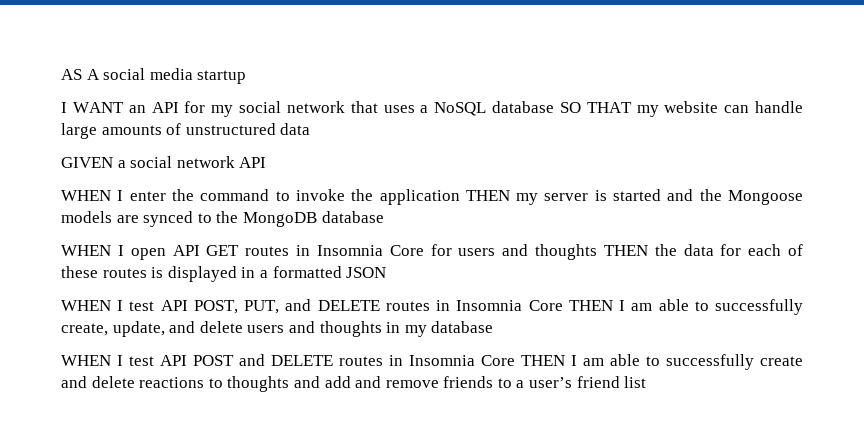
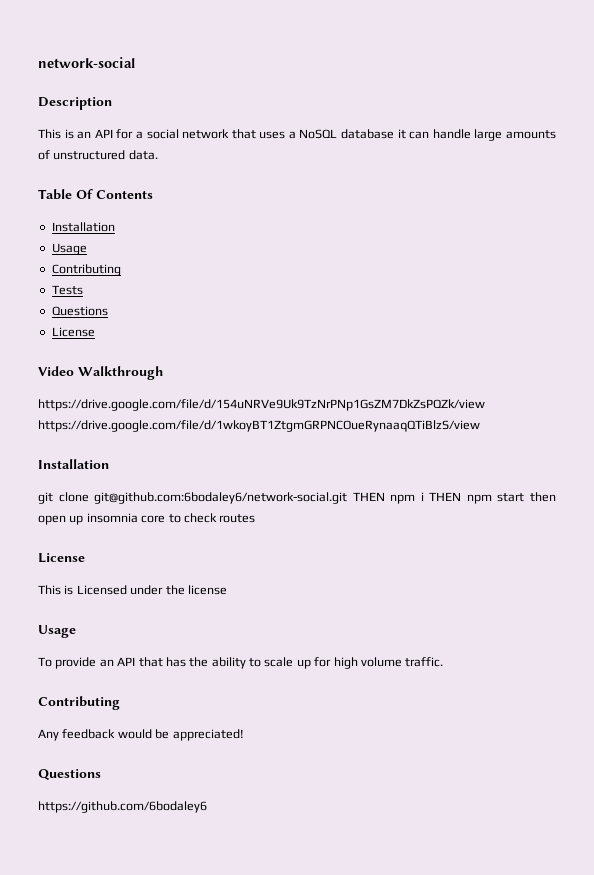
- AS A social media startup
- I WANT an API for my social network that uses a NoSQL database SO THAT my website can handle large amounts of unstructured data
- GIVEN a social network API
- WHEN I enter the command to invoke the application THEN my server is started and the Mongoose models are synced to the MongoDB database
- WHEN I open API GET routes in Insomnia Core for users and thoughts THEN the data for each of these routes is displayed in a formatted JSON
- WHEN I test API POST, PUT, and DELETE routes in Insomnia Core THEN I am able to successfully create, update, and delete users and thoughts in my database
- WHEN I test API POST and DELETE routes in Insomnia Core THEN I am able to successfully create and delete reactions to thoughts and add and remove friends to a user’s friend list
+ network-social
+ Description
+ This is an API for a social network that uses a NoSQL database it can handle large amounts of unstructured data.
+ Table Of Contents
+ Installation
+ Usage
+ Contributing
+ Tests
+ Questions
+ License
+ Video Walkthrough
+ https://drive.google.com/file/d/154uNRVe9Uk9TzNrPNp1GsZM7DkZsPQZk/view https://drive.google.com/file/d/1wkoyBT1ZtgmGRPNCOueRynaaqQTiBlzS/view
+ Installation
+ git clone git@github.com:6bodaley6/network-social.git THEN npm i THEN npm start then open up insomnia core to check routes
+ License
+ This is Licensed under the license
+ Usage
+ To provide an API that has the ability to scale up for high volume traffic.
+ Contributing
+ Any feedback would be appreciated!
+ Questions
+ https://github.com/6bodaley6

